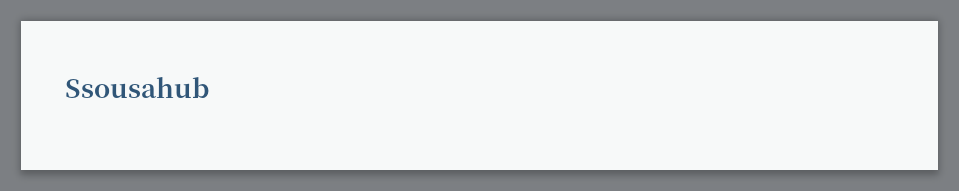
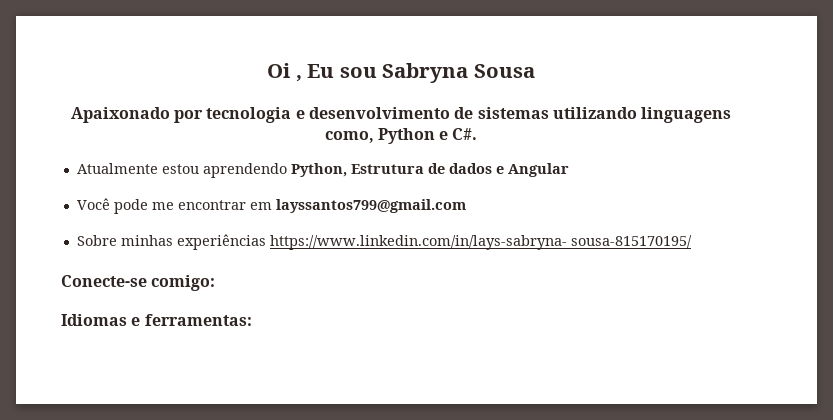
- Ssousahub
+ Oi , Eu sou Sabryna Sousa
+ Apaixonado por tecnologia e desenvolvimento de sistemas utilizando linguagens como, Python e C#.
+ Atualmente estou aprendendo Python, Estrutura de dados e Angular
+ Você pode me encontrar em layssantos799@gmail.com
+ Sobre minhas experiências https://www.linkedin.com/in/lays-sabryna- sousa-815170195/
+ Conecte-se comigo:
+ Idiomas e ferramentas:

